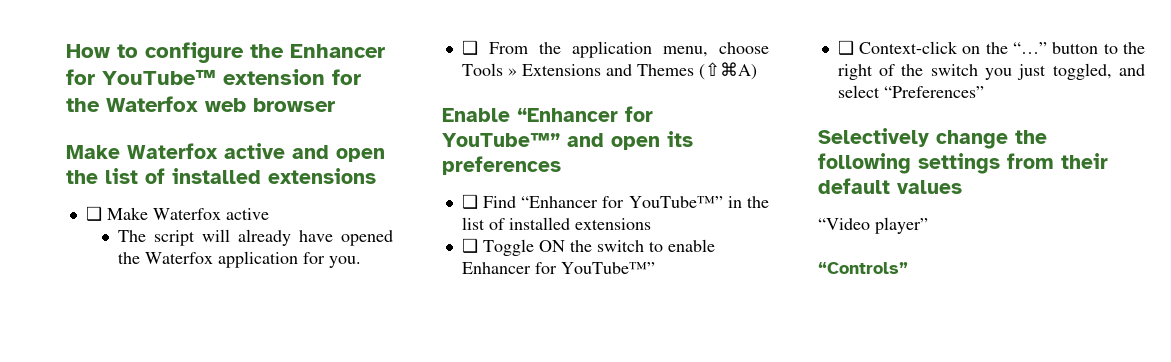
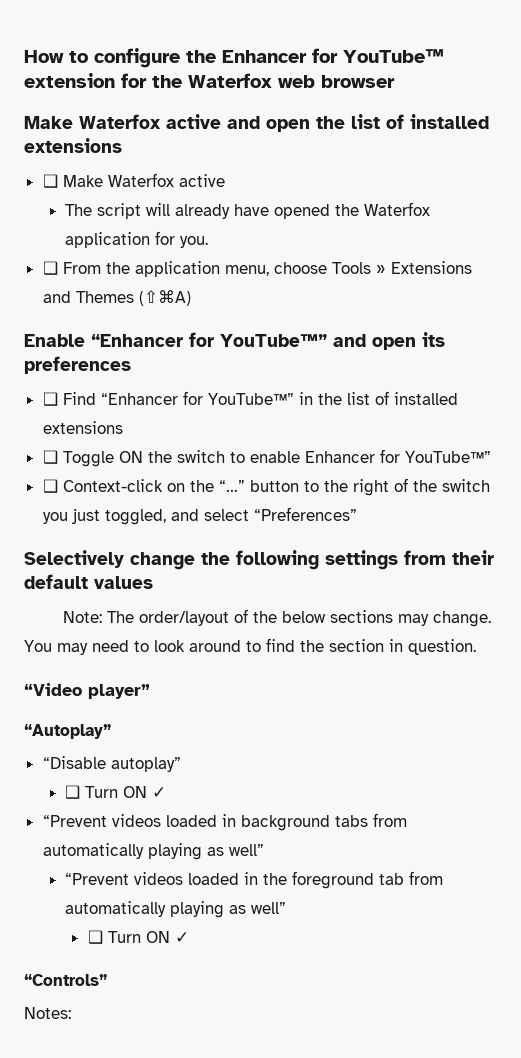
+ Note: The order/layout of the below sections may change. You may need to look around to find the section in question.
  “Video player”
+ “Autoplay”
+ “Disable autoplay”
+ ❑ Turn ON ✓
+ “Prevent videos loaded in background tabs from automatically playing as well”
+ “Prevent videos loaded in the foreground tab from automatically playing as well”
+ ❑ Turn ON ✓
+ Notes:

